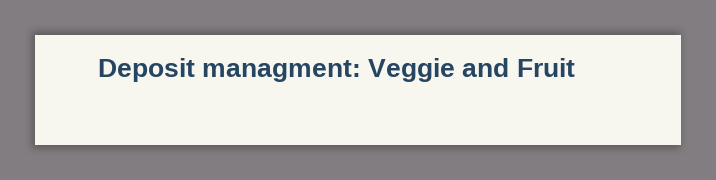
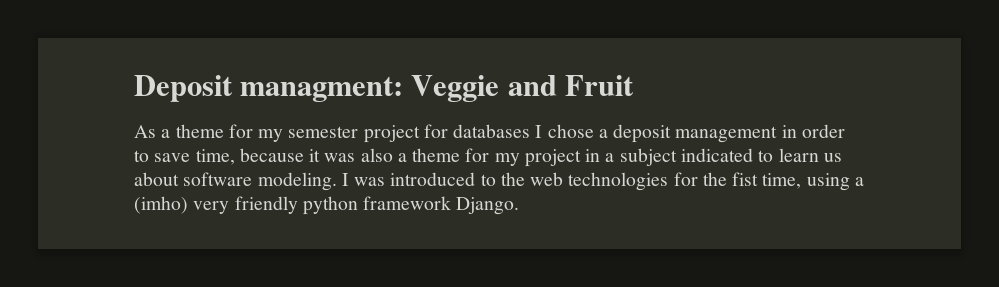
+ As a theme for my semester project for databases I chose a deposit management in order to save time, because it was also a theme for my project in a subject indicated to learn us about software modeling. I was introduced to the web technologies for the fist time, using a (imho) very friendly python framework Django.

